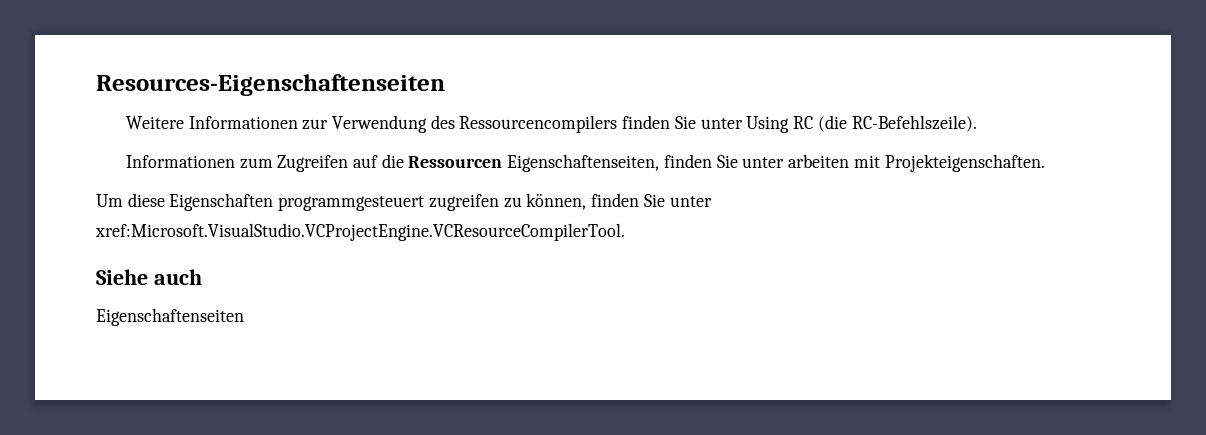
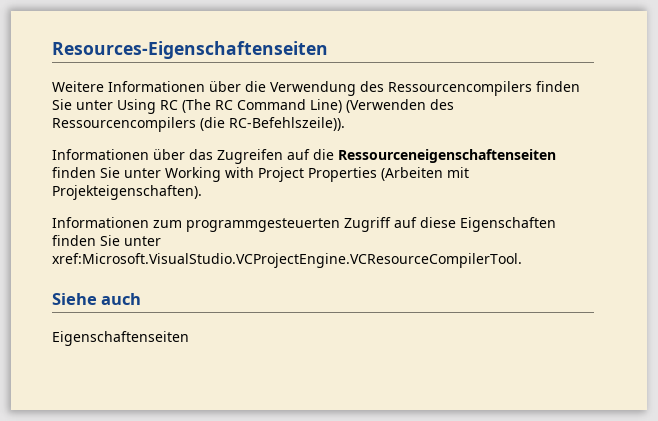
- Weitere Informationen zur Verwendung des Ressourcencompilers finden Sie unter Using RC (die RC-Befehlszeile).
- Informationen zum Zugreifen auf die Ressourcen Eigenschaftenseiten, finden Sie unter arbeiten mit Projekteigenschaften.
- Um diese Eigenschaften programmgesteuert zugreifen zu können, finden Sie unter xref:Microsoft.VisualStudio.VCProjectEngine.VCResourceCompilerTool.
+ Weitere Informationen über die Verwendung des Ressourcencompilers finden Sie unter Using RC (The RC Command Line) (Verwenden des Ressourcencompilers (die RC-Befehlszeile)).
+ Informationen über das Zugreifen auf die Ressourceneigenschaftenseiten finden Sie unter Working with Project Properties (Arbeiten mit Projekteigenschaften).
+ Informationen zum programmgesteuerten Zugriff auf diese Eigenschaften finden Sie unter xref:Microsoft.VisualStudio.VCProjectEngine.VCResourceCompilerTool.

